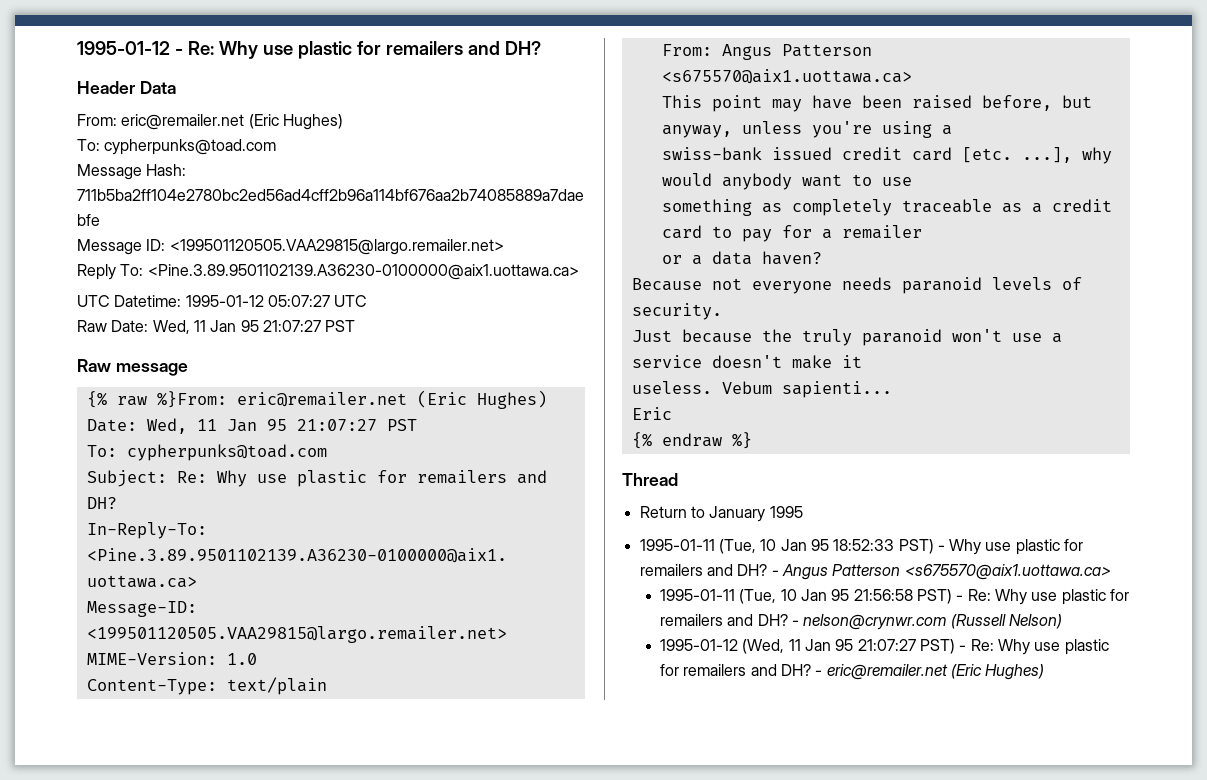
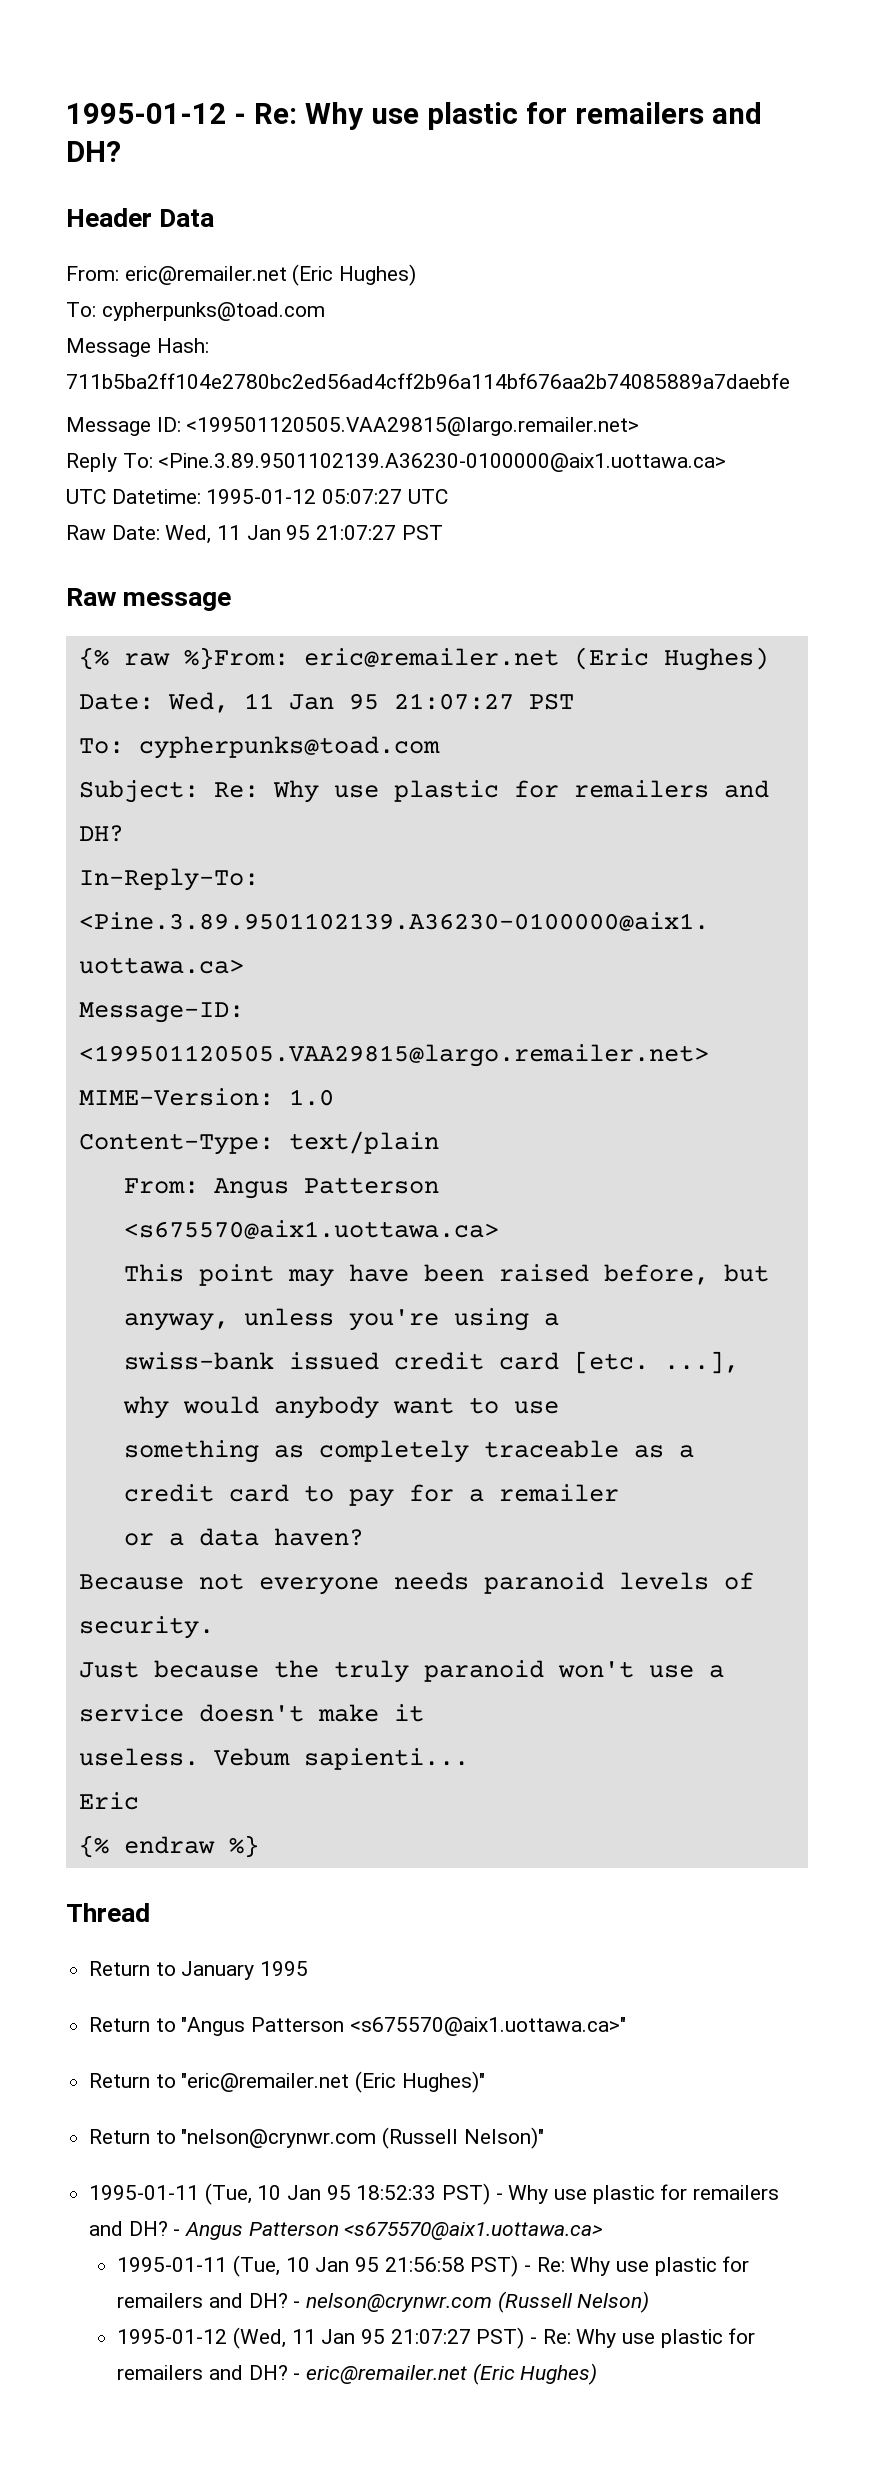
+ Return to "Angus Patterson <s675570@aix1.uottawa.ca>"
+ Return to "eric@remailer.net (Eric Hughes)"
+ Return to "nelson@crynwr.com (Russell Nelson)"

